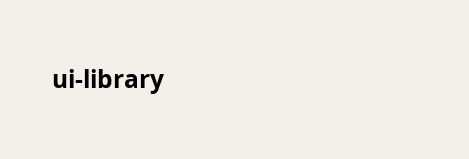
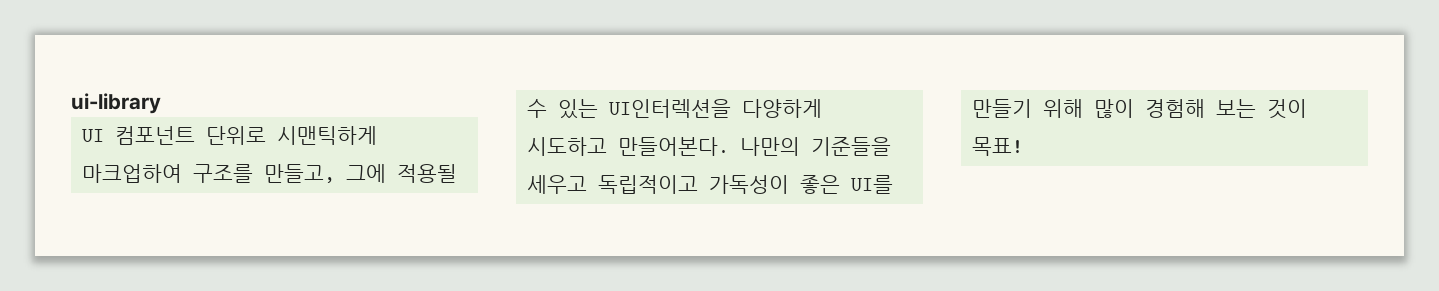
+ UI 컴포넌트 단위로 시맨틱하게 마크업하여 구조를 만들고, 그에 적용될 수 있는 UI인터렉션을 다양하게 시도하고 만들어본다. 나만의 기준들을 세우고 독립적이고 가독성이 좋은 UI를 만들기 위해 많이 경험해 보는 것이 목표!

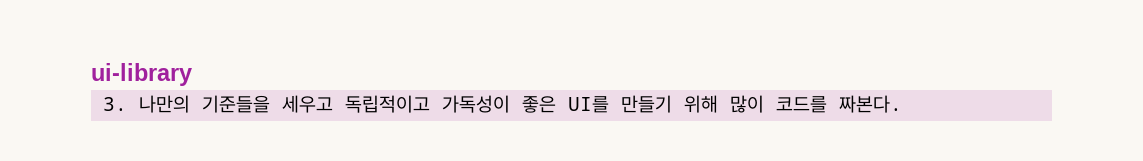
- UI 컴포넌트 단위로 시맨틱하게 마크업하여 구조를 만들고, 그에 적용될 수 있는 UI인터렉션을 다양하게 시도하고 만들어본다. 나만의 기준들을 세우고 독립적이고 가독성이 좋은 UI를 만들기 위해 많이 경험해 보는 것이 목표!
+ 3. 나만의 기준들을 세우고 독립적이고 가독성이 좋은 UI를 만들기 위해 많이 코드를 짜본다.

